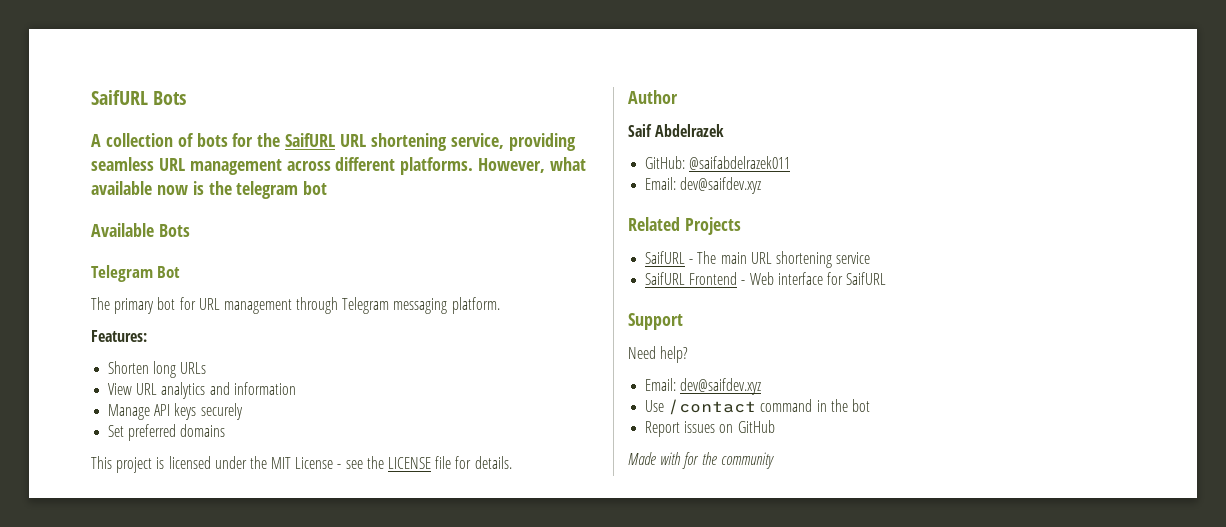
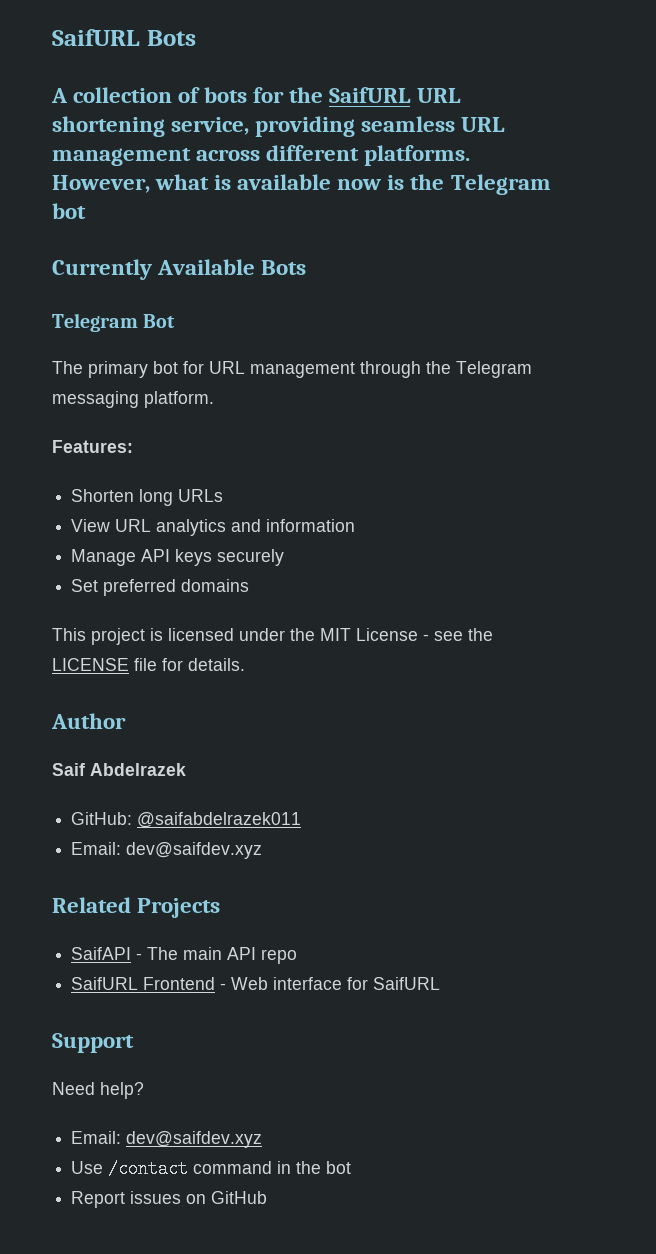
- However, what available now is the telegram bot
- Available Bots
+ However, what is available now is the Telegram bot
+ Currently Available Bots
- The primary bot for URL management through Telegram messaging platform.
+ The primary bot for URL management through the Telegram messaging platform.
- SaifURL - The main URL shortening service
+ SaifAPI - The main API repo
- Made with for the community

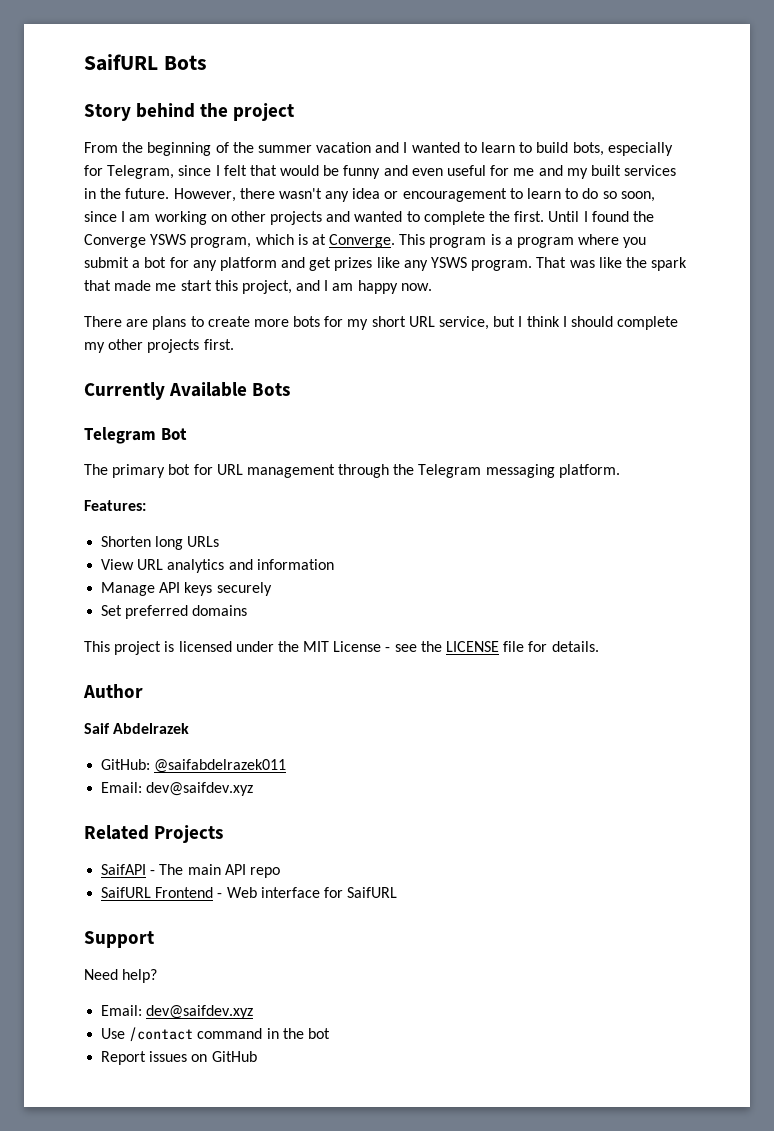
- A collection of bots for the SaifURL URL shortening service, providing seamless URL management across different platforms. However, what is available now is the Telegram bot
+ Story behind the project
+ From the beginning of the summer vacation and I wanted to learn to build bots, especially for Telegram, since I felt that would be funny and even useful for me and my built services in the future. However, there wasn't any idea or encouragement to learn to do so soon, since I am working on other projects and wanted to complete the first. Until I found the Converge YSWS program, which is at Converge. This program is a program where you submit a bot for any platform and get prizes like any YSWS program. That was like the spark that made me start this project, and I am happy now.
+ There are plans to create more bots for my short URL service, but I think I should complete my other projects first.

